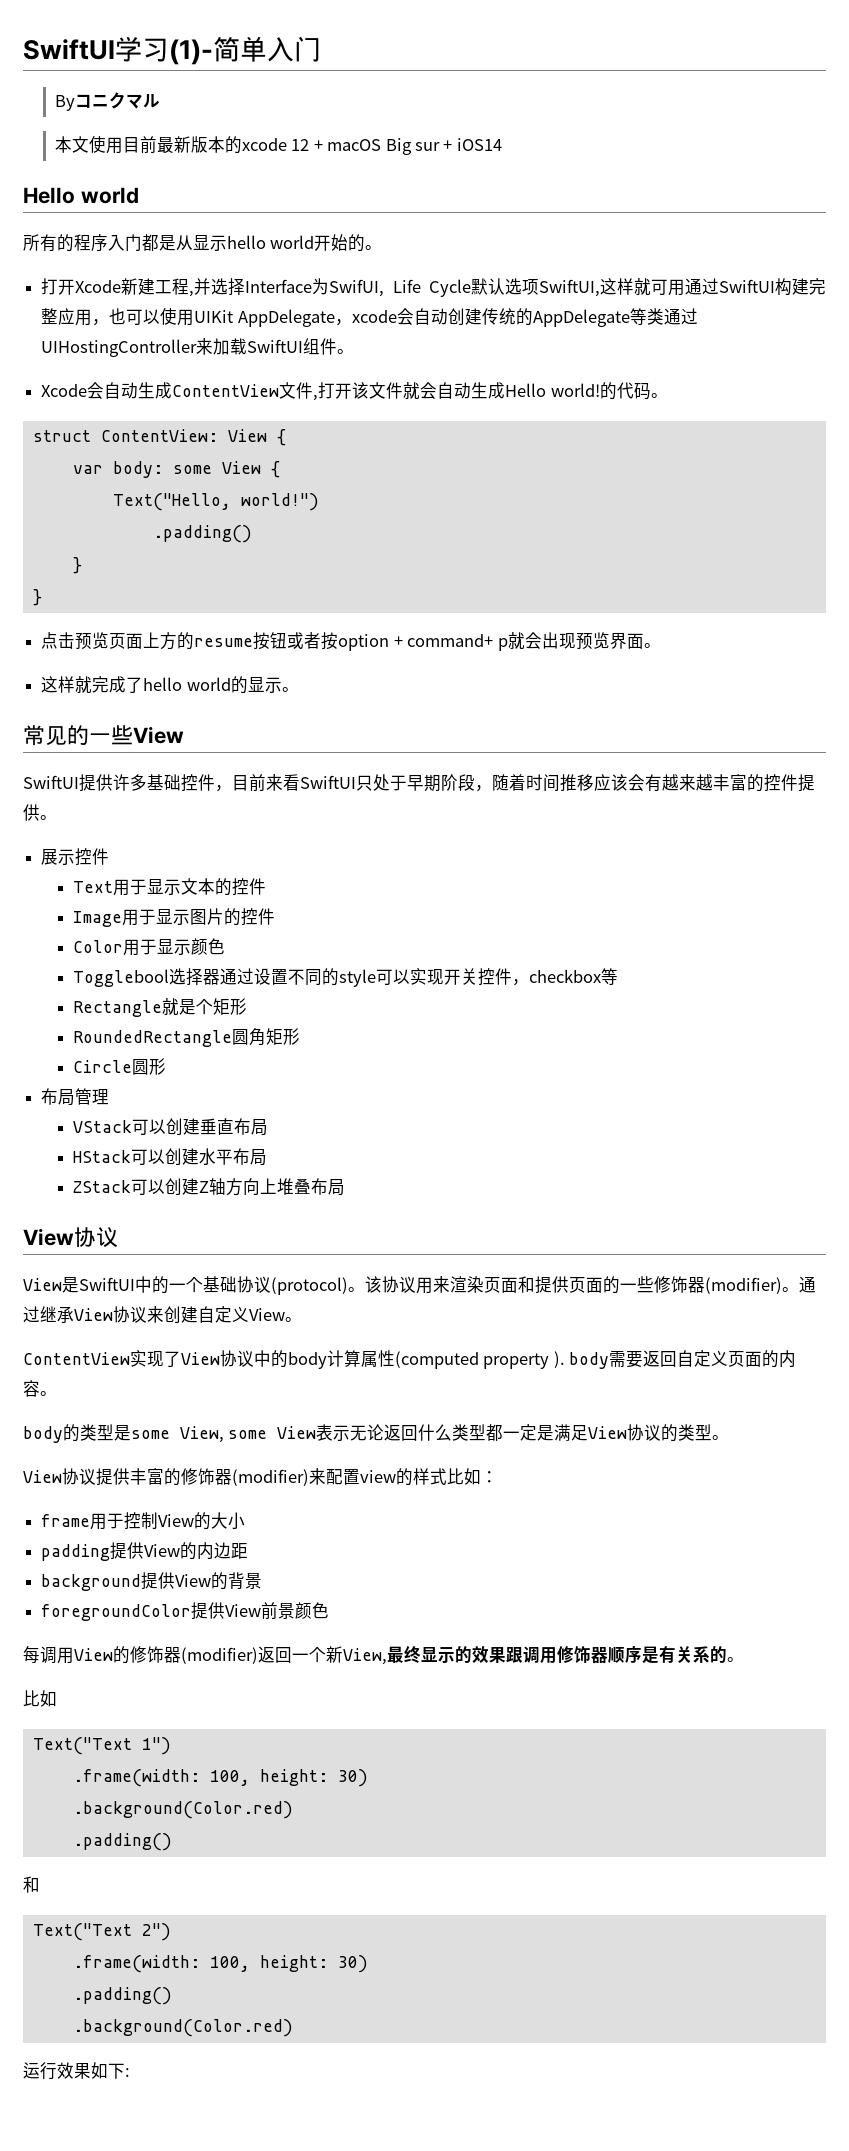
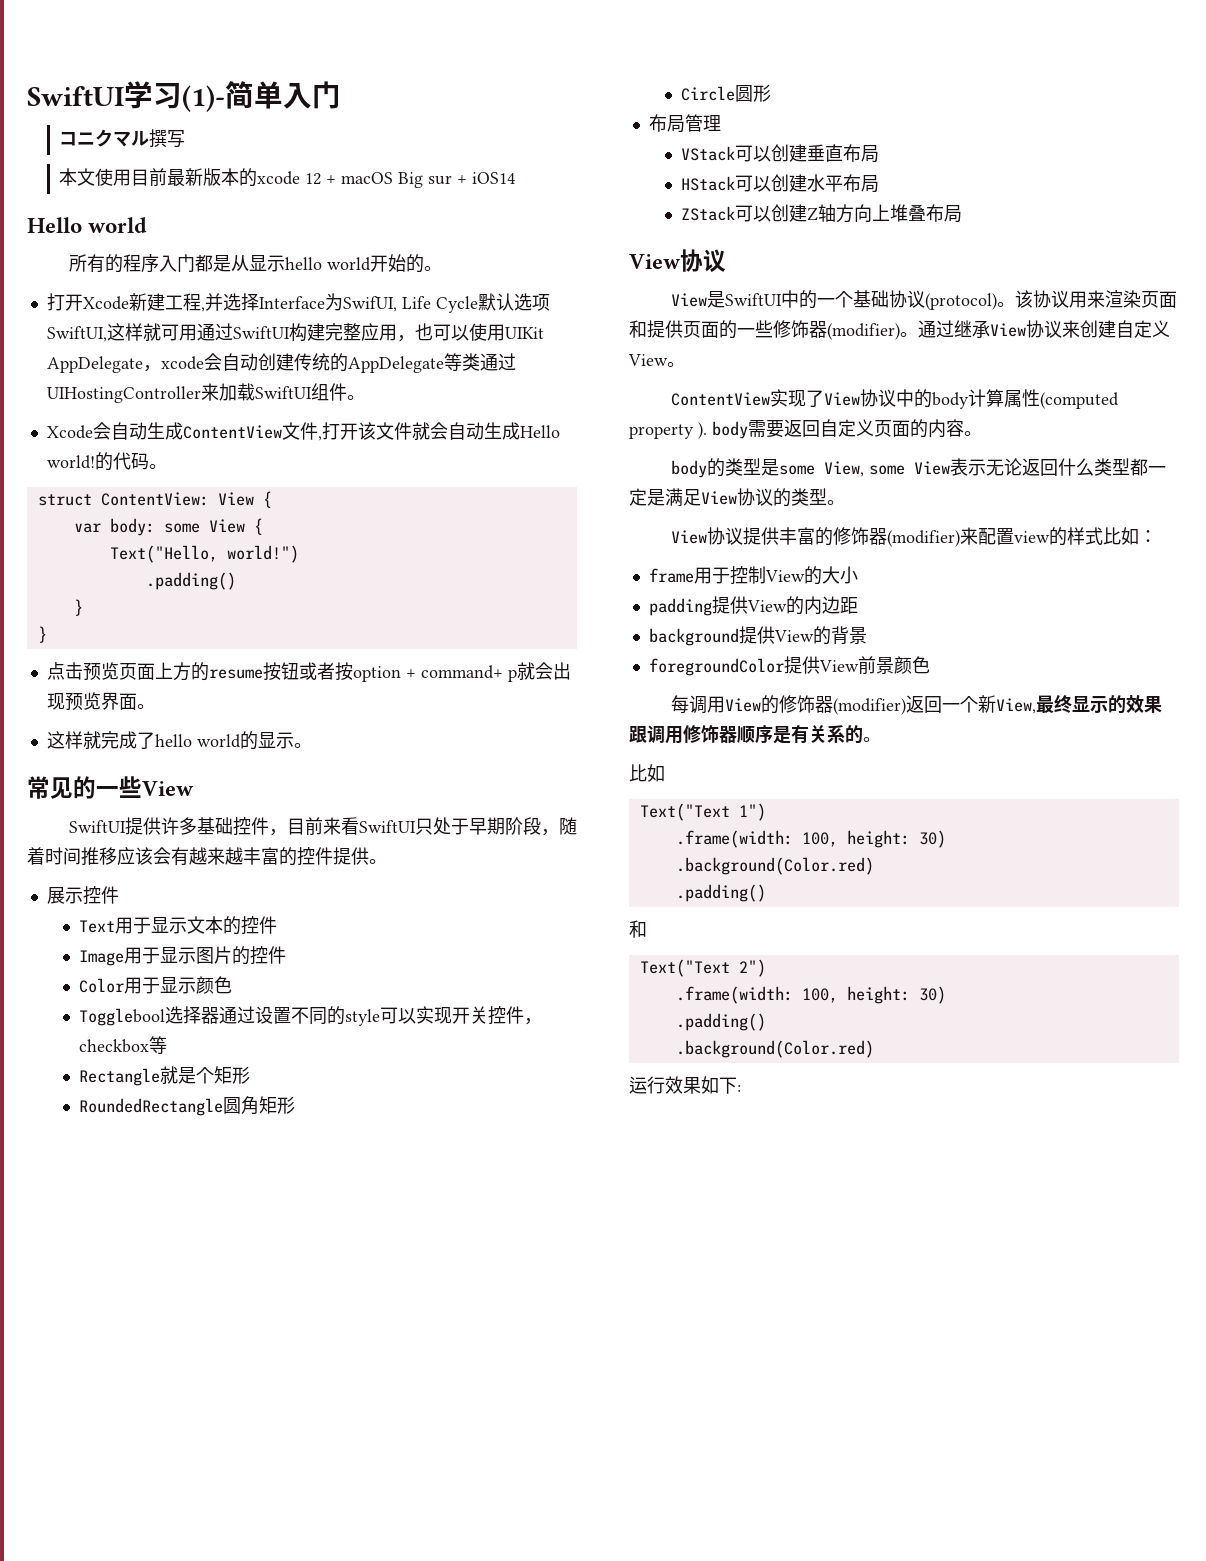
- Byコニクマル
+ コニクマル撰写

